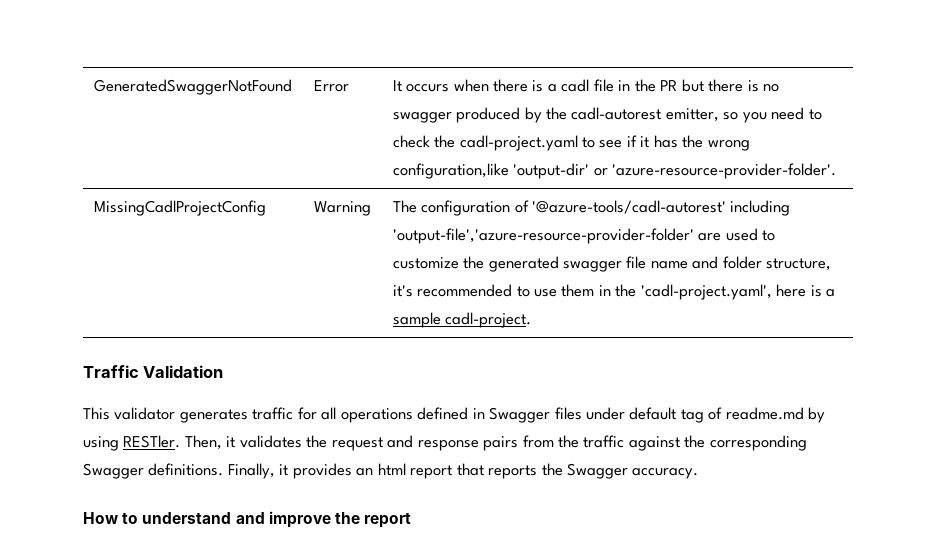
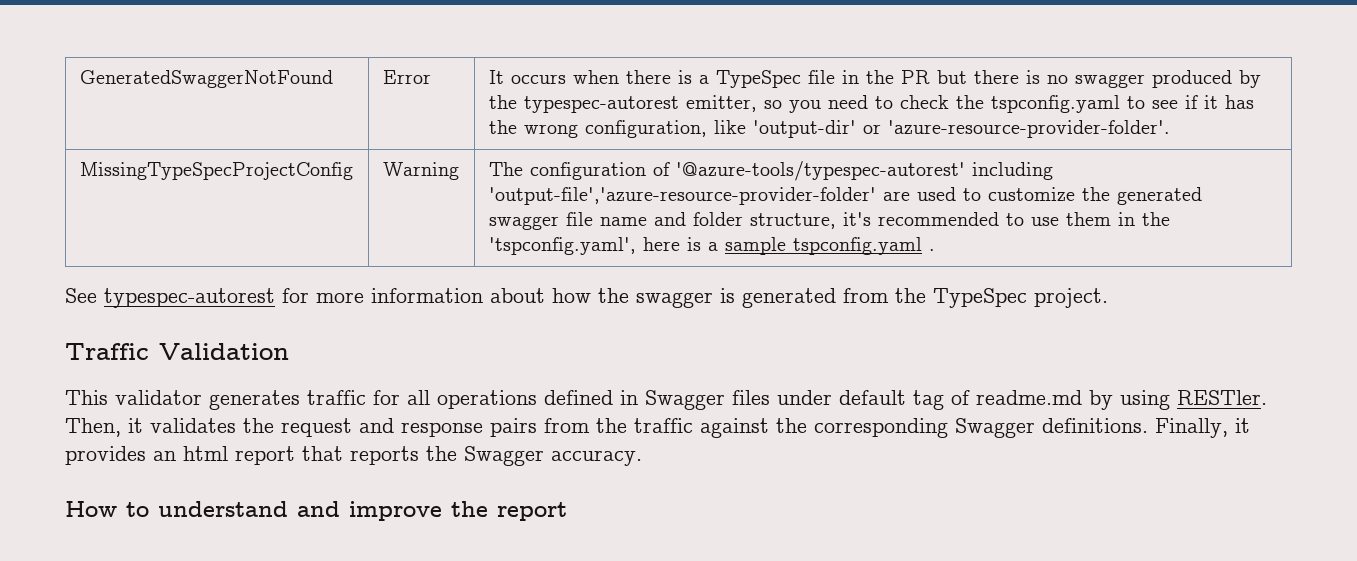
- It occurs when there is a cadl file in the PR but there is no swagger produced by the cadl-autorest emitter, so you need to check the cadl-project.yaml to see if it has the wrong configuration,like 'output-dir' or 'azure-resource-provider-folder'.
+ It occurs when there is a TypeSpec file in the PR but there is no swagger produced by the typespec-autorest emitter, so you need to check the tspconfig.yaml to see if it has the wrong configuration, like 'output-dir' or 'azure-resource-provider-folder'.
- MissingCadlProjectConfig | Warning | The configuration of '@azure-tools/cadl-autorest' including 'output-file','azure-resource-provider-folder' are used to customize the generated swagger file name and folder structure, it's recommended to use them in the 'cadl-project.yaml', here is a sample cadl-project.
+ MissingTypeSpecProjectConfig | Warning | The configuration of '@azure-tools/typespec-autorest' including 'output-file','azure-resource-provider-folder' are used to customize the generated swagger file name and folder structure, it's recommended to use them in the 'tspconfig.yaml', here is a sample tspconfig.yaml .
+ See typespec-autorest for more information about how the swagger is generated from the TypeSpec project.

